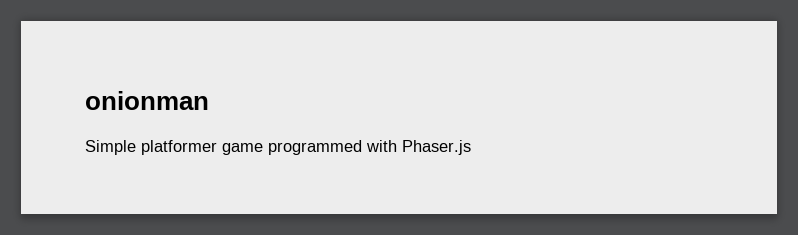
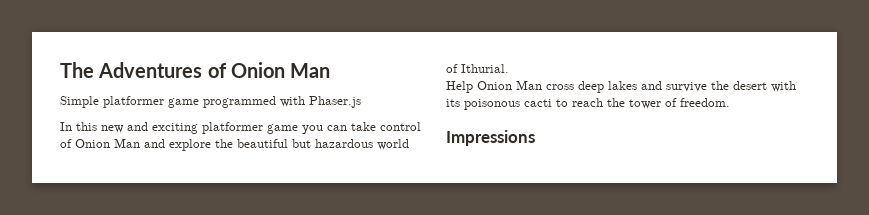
- onionman
+ The Adventures of Onion Man
+ In this new and exciting platformer game you can take control of Onion Man and explore the beautiful but hazardous world of Ithurial.
+ Help Onion Man cross deep lakes and survive the desert with its poisonous cacti to reach the tower of freedom.
+ Impressions

